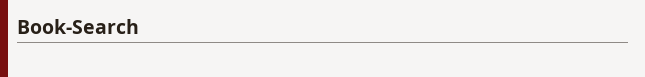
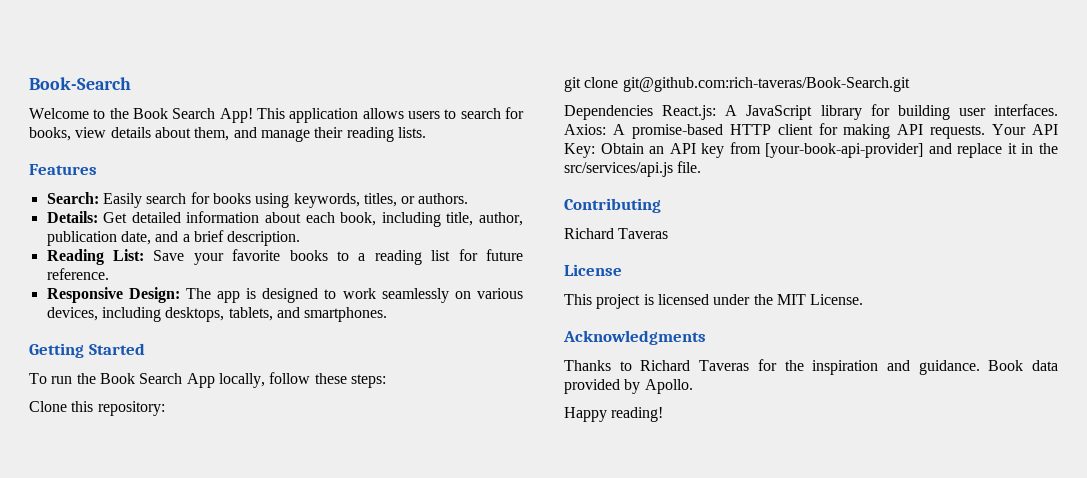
+ Welcome to the Book Search App! This application allows users to search for books, view details about them, and manage their reading lists.
+ Features
+ Search: Easily search for books using keywords, titles, or authors.
+ Details: Get detailed information about each book, including title, author, publication date, and a brief description.
+ Reading List: Save your favorite books to a reading list for future reference.
+ Responsive Design: The app is designed to work seamlessly on various devices, including desktops, tablets, and smartphones.
+ Getting Started
+ To run the Book Search App locally, follow these steps:
+ Clone this repository:
+ git clone git@github.com:rich-taveras/Book-Search.git
+ Dependencies React.js: A JavaScript library for building user interfaces. Axios: A promise-based HTTP client for making API requests. Your API Key: Obtain an API key from [your-book-api-provider] and replace it in the src/services/api.js file.
+ Contributing
+ Richard Taveras
+ License
+ This project is licensed under the MIT License.
+ Acknowledgments
+ Thanks to Richard Taveras for the inspiration and guidance. Book data provided by Apollo.
+ Happy reading!

